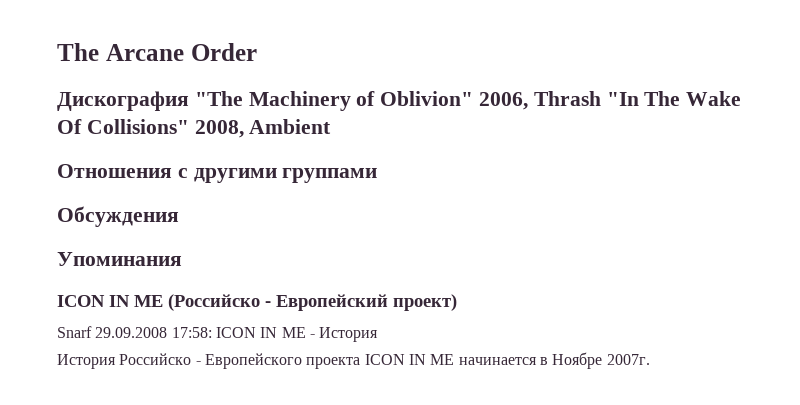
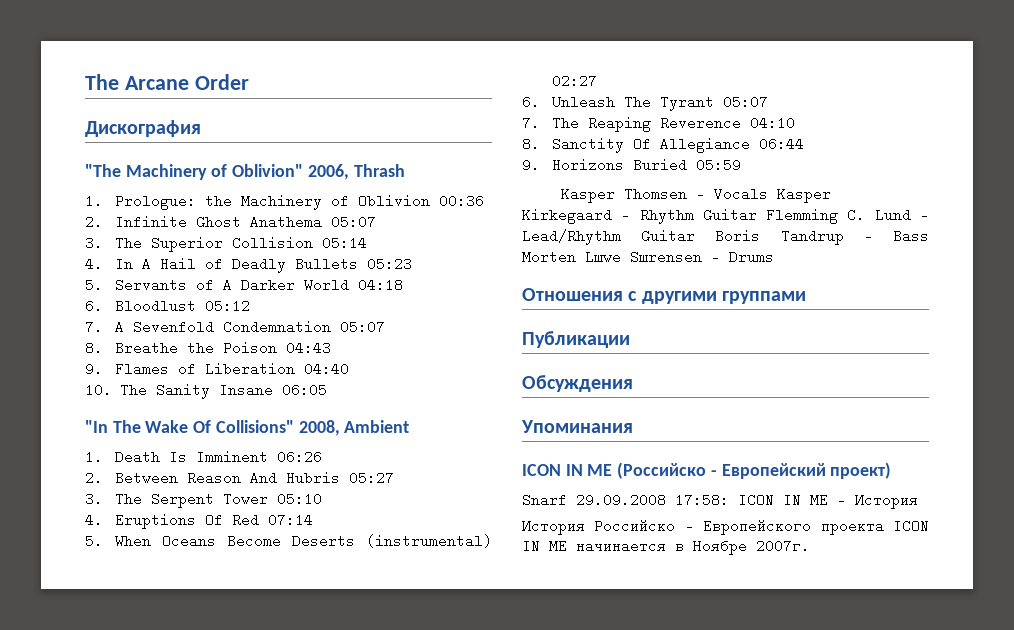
- Дискография "The Machinery of Oblivion" 2006, Thrash "In The Wake Of Collisions" 2008, Ambient
+ Дискография
+ "The Machinery of Oblivion" 2006, Thrash
+ 1. Prologue: the Machinery of Oblivion 00:36
+ 2. Infinite Ghost Anathema 05:07
+ 3. The Superior Collision 05:14
+ 4. In A Hail of Deadly Bullets 05:23
+ 5. Servants of A Darker World 04:18
+ 6. Bloodlust 05:12
+ 7. A Sevenfold Condemnation 05:07
+ 8. Breathe the Poison 04:43
+ 9. Flames of Liberation 04:40
+ 10. The Sanity Insane 06:05
+ "In The Wake Of Collisions" 2008, Ambient
+ 1. Death Is Imminent 06:26
+ 2. Between Reason And Hubris 05:27
+ 3. The Serpent Tower 05:10
+ 4. Eruptions Of Red 07:14
+ 5. When Oceans Become Deserts (instrumental) 02:27
+ 6. Unleash The Tyrant 05:07
+ 7. The Reaping Reverence 04:10
+ 8. Sanctity Of Allegiance 06:44
+ 9. Horizons Buried 05:59
+ Kasper Thomsen - Vocals Kasper Kirkegaard - Rhythm Guitar Flemming C. Lund - Lead/Rhythm Guitar Boris Tandrup - Bass Morten Lшwe Sшrensen - Drums
+ Публикации

